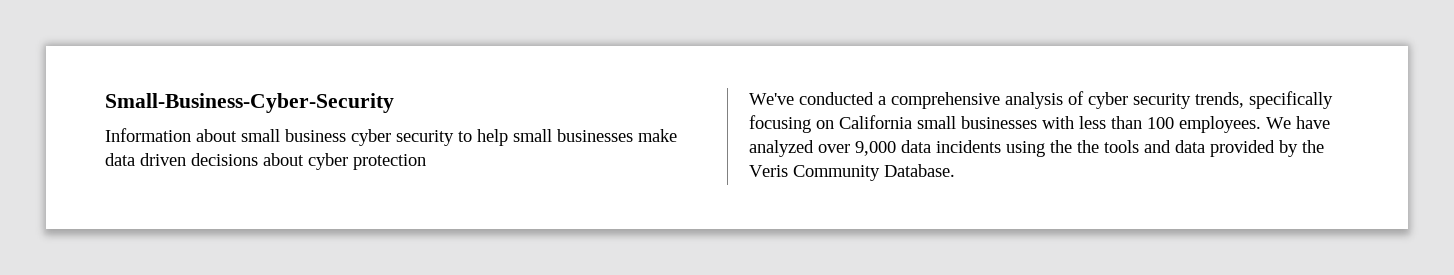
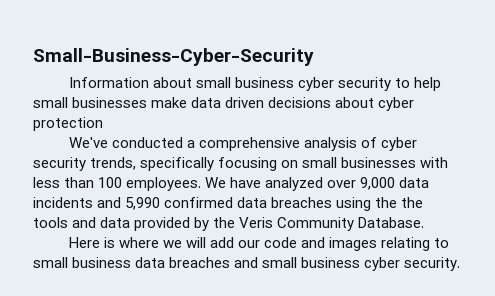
- We've conducted a comprehensive analysis of cyber security trends, specifically focusing on California small businesses with less than 100 employees.
+ We've conducted a comprehensive analysis of cyber security trends, specifically focusing on small businesses with less than 100 employees.
- We have analyzed over 9,000 data incidents using the the tools and data provided by the Veris Community Database.
+ We have analyzed over 9,000 data incidents and 5,990 confirmed data breaches using the the tools and data provided by the Veris Community Database.
+ Here is where we will add our code and images relating to small business data breaches and small business cyber security.

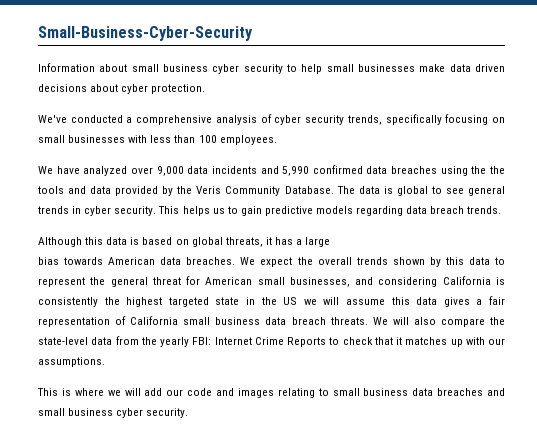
- Information about small business cyber security to help small businesses make data driven decisions about cyber protection
+ Information about small business cyber security to help small businesses make data driven decisions about cyber protection.
- We've conducted a comprehensive analysis of cyber security trends, specifically focusing on small businesses with less than 100 employees. We have analyzed over 9,000 data incidents and 5,990 confirmed data breaches using the the tools and data provided by the Veris Community Database.
- Here is where we will add our code and images relating to small business data breaches and small business cyber security.
+ We've conducted a comprehensive analysis of cyber security trends, specifically focusing on small businesses with less than 100 employees.
+ We have analyzed over 9,000 data incidents and 5,990 confirmed data breaches using the the tools and data provided by the Veris Community Database. The data is global to see general trends in cyber security. This helps us to gain predictive models regarding data breach trends.
+ Although this data is based on global threats, it has a large
+ bias towards American data breaches. We expect the overall trends shown by this data to represent the general threat for American small businesses, and considering California is consistently the highest targeted state in the US we will assume this data gives a fair representation of California small business data breach threats. We will also compare the state-level data from the yearly FBI: Internet Crime Reports to check that it matches up with our assumptions.
+ This is where we will add our code and images relating to small business data breaches and small business cyber security.

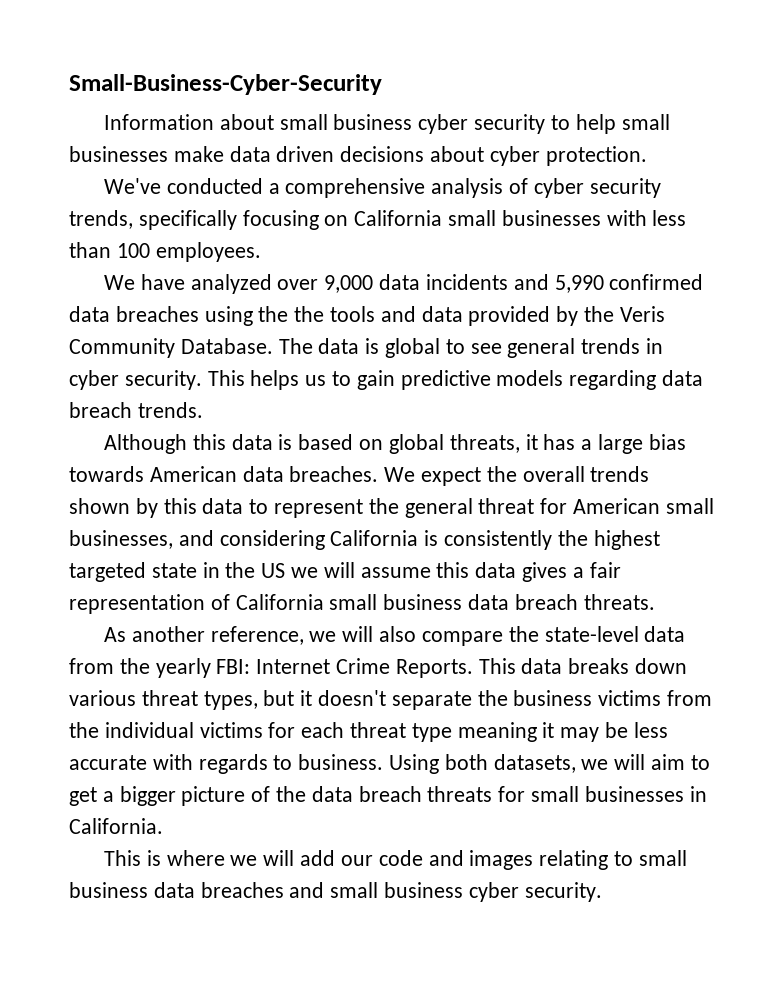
- We've conducted a comprehensive analysis of cyber security trends, specifically focusing on small businesses with less than 100 employees.
+ We've conducted a comprehensive analysis of cyber security trends, specifically focusing on California small businesses with less than 100 employees.
- Although this data is based on global threats, it has a large
- bias towards American data breaches.
+ Although this data is based on global threats, it has a large bias towards American data breaches.
- We expect the overall trends shown by this data to represent the general threat for American small businesses, and considering California is consistently the highest targeted state in the US we will assume this data gives a fair representation of California small business data breach threats. We will also compare the state-level data from the yearly FBI: Internet Crime Reports to check that it matches up with our assumptions.
+ We expect the overall trends shown by this data to represent the general threat for American small businesses, and considering California is consistently the highest targeted state in the US we will assume this data gives a fair representation of California small business data breach threats.
+ As another reference, we will also compare the state-level data from the yearly FBI: Internet Crime Reports. This data breaks down various threat types, but it doesn't separate the business victims from the individual victims for each threat type meaning it may be less accurate with regards to business. Using both datasets, we will aim to get a bigger picture of the data breach threats for small businesses in California.

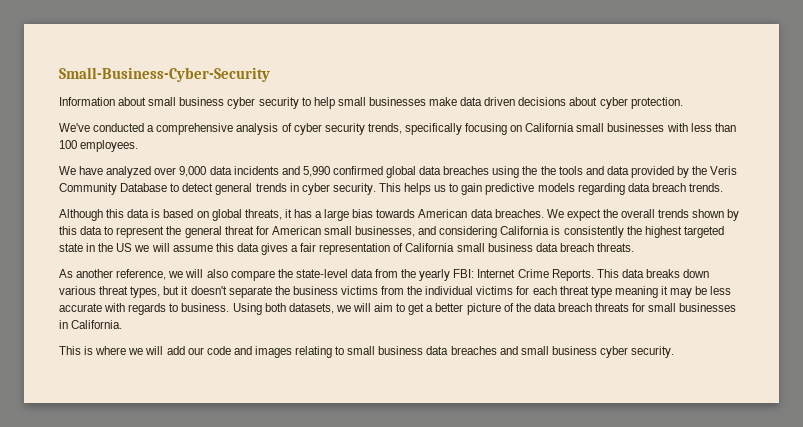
- We have analyzed over 9,000 data incidents and 5,990 confirmed data breaches using the the tools and data provided by the Veris Community Database. The data is global to see general trends in cyber security.
+ We have analyzed over 9,000 data incidents and 5,990 confirmed global data breaches using the the tools and data provided by the Veris Community Database to detect general trends in cyber security.
- Using both datasets, we will aim to get a bigger picture of the data breach threats for small businesses in California.
+ Using both datasets, we will aim to get a better picture of the data breach threats for small businesses in California.

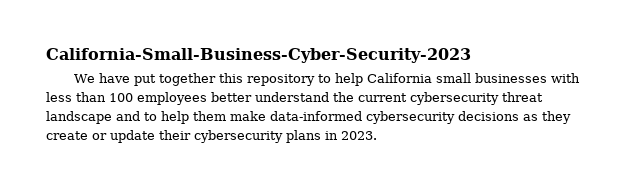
- Small-Business-Cyber-Security
- Information about small business cyber security to help small businesses make data driven decisions about cyber protection.
- We've conducted a comprehensive analysis of cyber security trends, specifically focusing on California small businesses with less than 100 employees.
- We have analyzed over 9,000 data incidents and 5,990 confirmed global data breaches using the the tools and data provided by the Veris Community Database to detect general trends in cyber security. This helps us to gain predictive models regarding data breach trends.
- Although this data is based on global threats, it has a large bias towards American data breaches. We expect the overall trends shown by this data to represent the general threat for American small businesses, and considering California is consistently the highest targeted state in the US we will assume this data gives a fair representation of California small business data breach threats.
- As another reference, we will also compare the state-level data from the yearly FBI: Internet Crime Reports. This data breaks down various threat types, but it doesn't separate the business victims from the individual victims for each threat type meaning it may be less accurate with regards to business. Using both datasets, we will aim to get a better picture of the data breach threats for small businesses in California.
- This is where we will add our code and images relating to small business data breaches and small business cyber security.
+ California-Small-Business-Cyber-Security-2023
+ We have put together this repository to help California small businesses with less than 100 employees better understand the current cybersecurity threat landscape and to help them make data-informed cybersecurity decisions as they create or update their cybersecurity plans in 2023.

